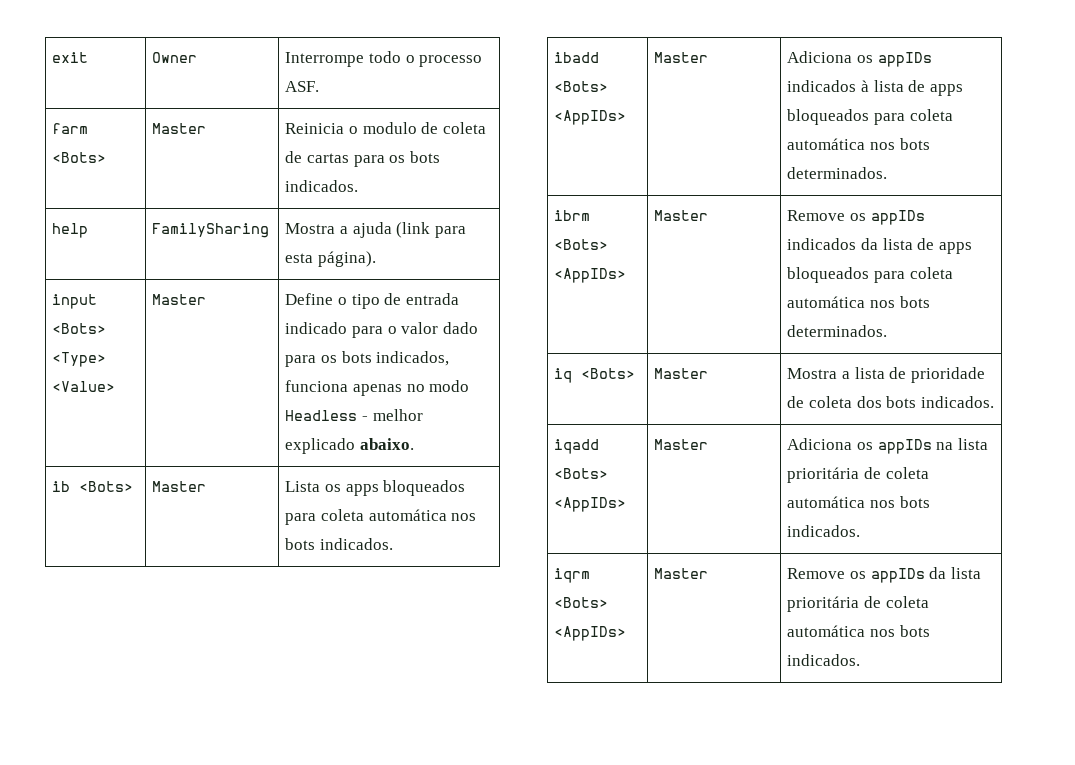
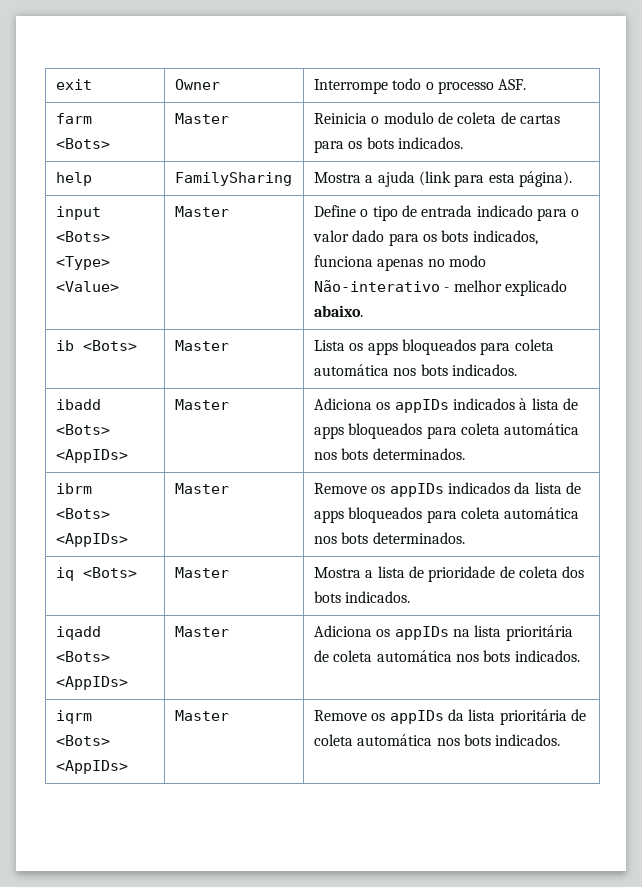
- input <Bots> <Type> <Value> | Master | Define o tipo de entrada indicado para o valor dado para os bots indicados, funciona apenas no modo Headless - melhor explicado abaixo.
+ input <Bots> <Type> <Value> | Master | Define o tipo de entrada indicado para o valor dado para os bots indicados, funciona apenas no modo Não-interativo - melhor explicado abaixo.

